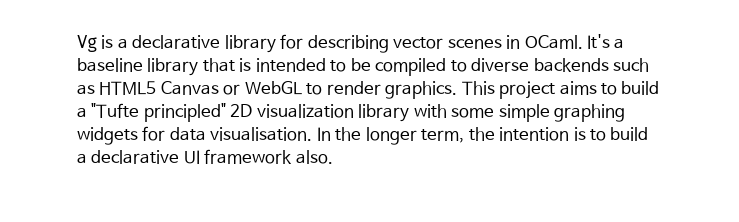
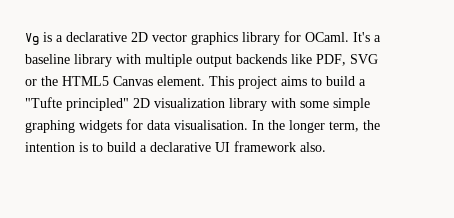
- Vg is a declarative library for describing vector scenes in OCaml.
+ Vg is a declarative 2D vector graphics library for OCaml.
- It's a baseline library that is intended to be compiled to diverse backends such as HTML5 Canvas or WebGL to render graphics.
+ It's a baseline library with multiple output backends like PDF, SVG or the HTML5 Canvas element.

